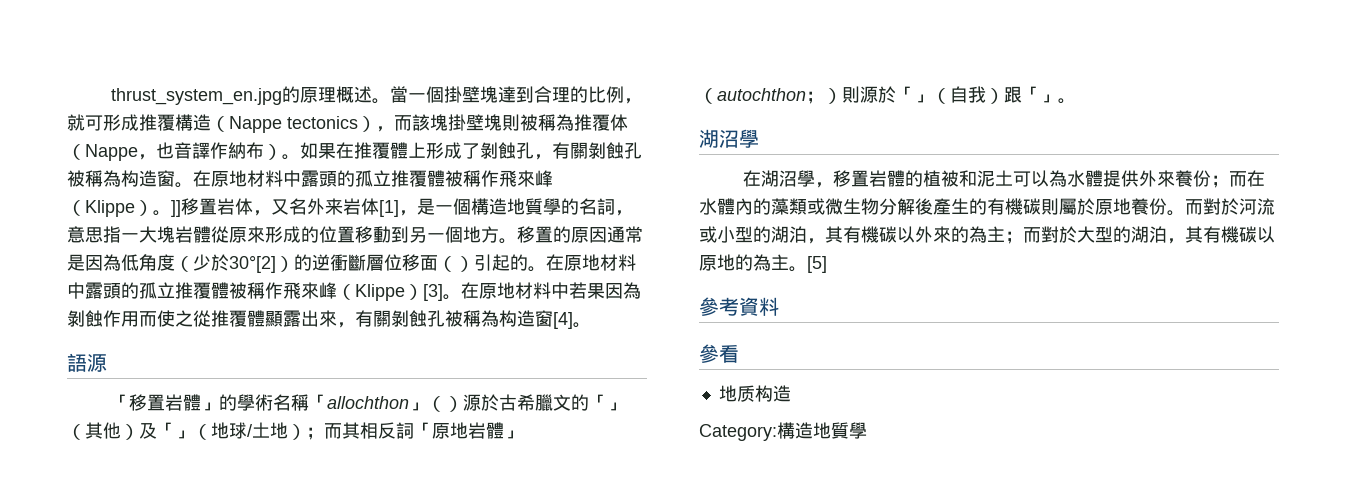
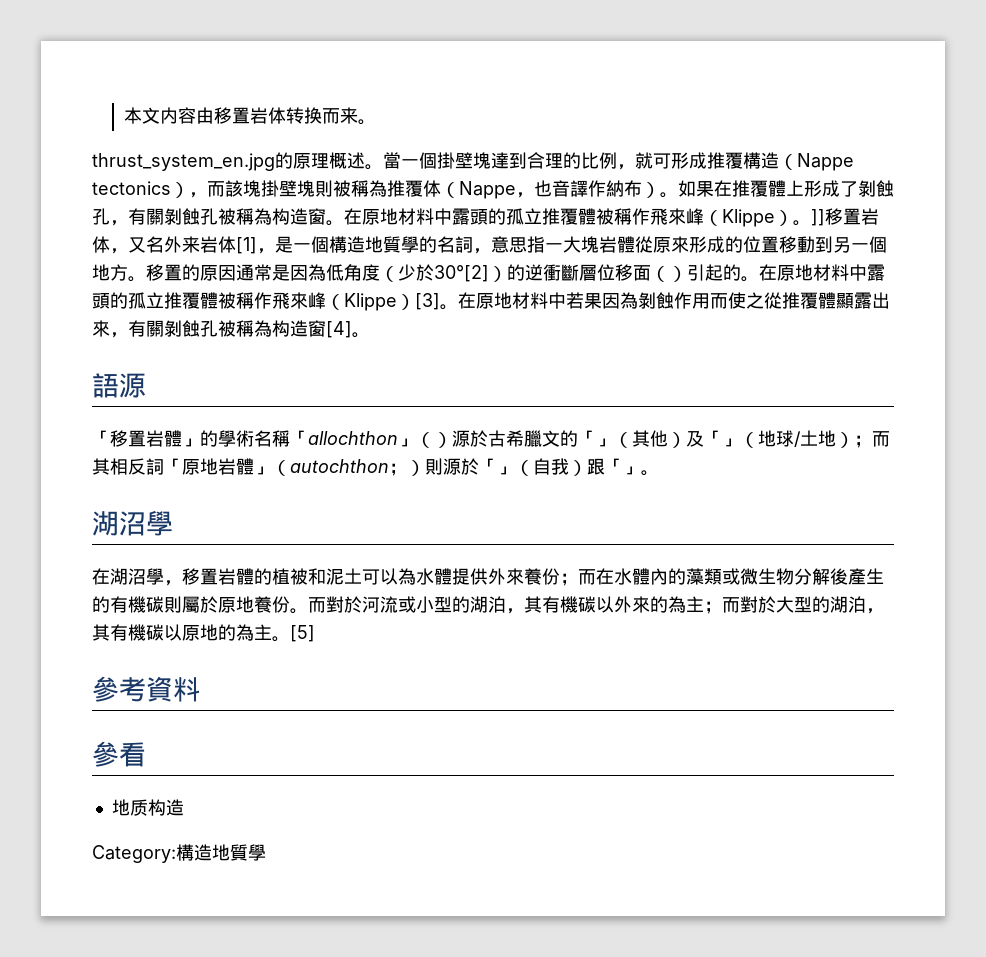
+ 本文内容由移置岩体转换而来。

